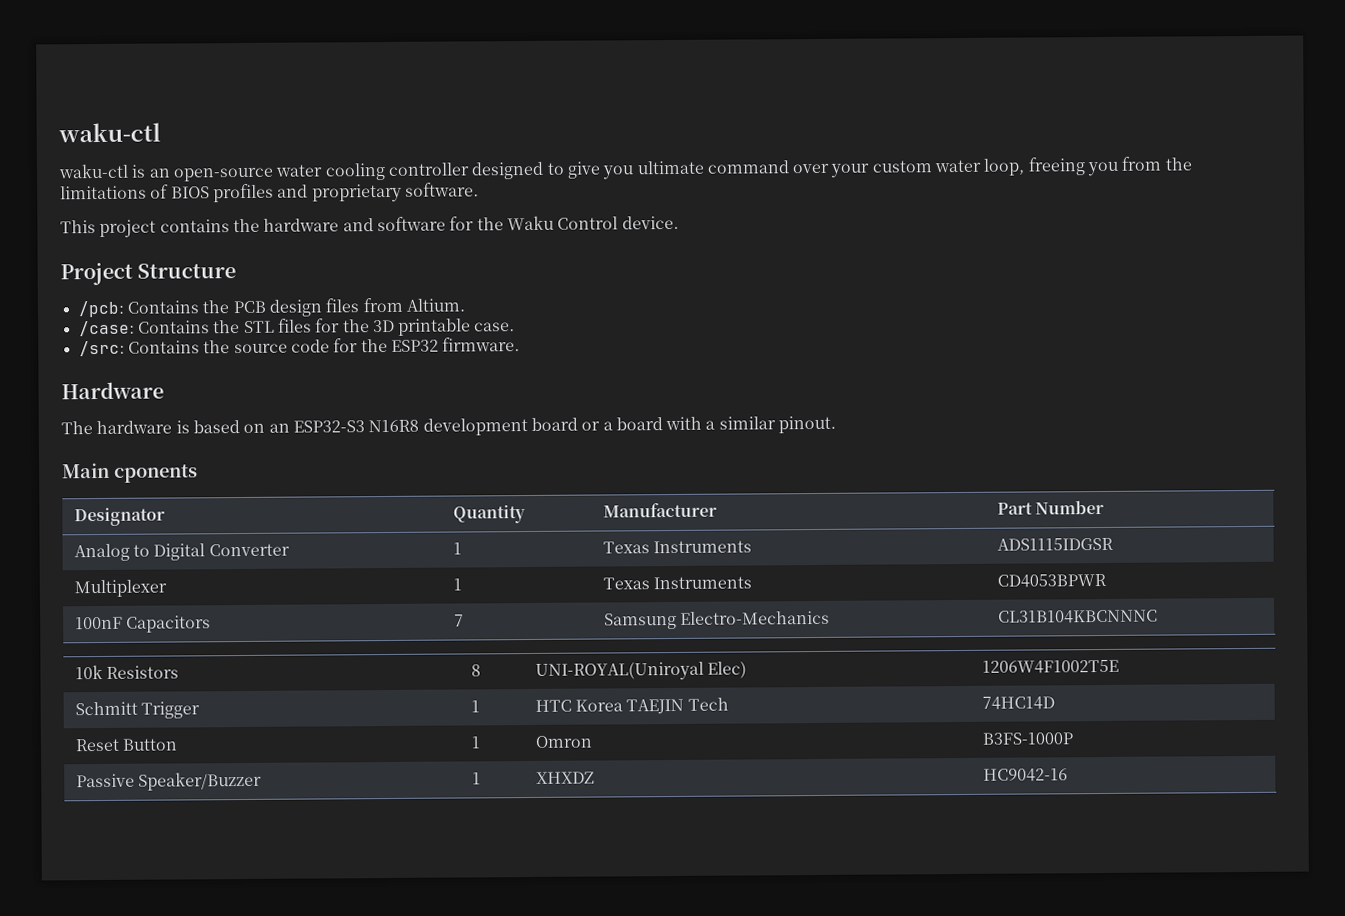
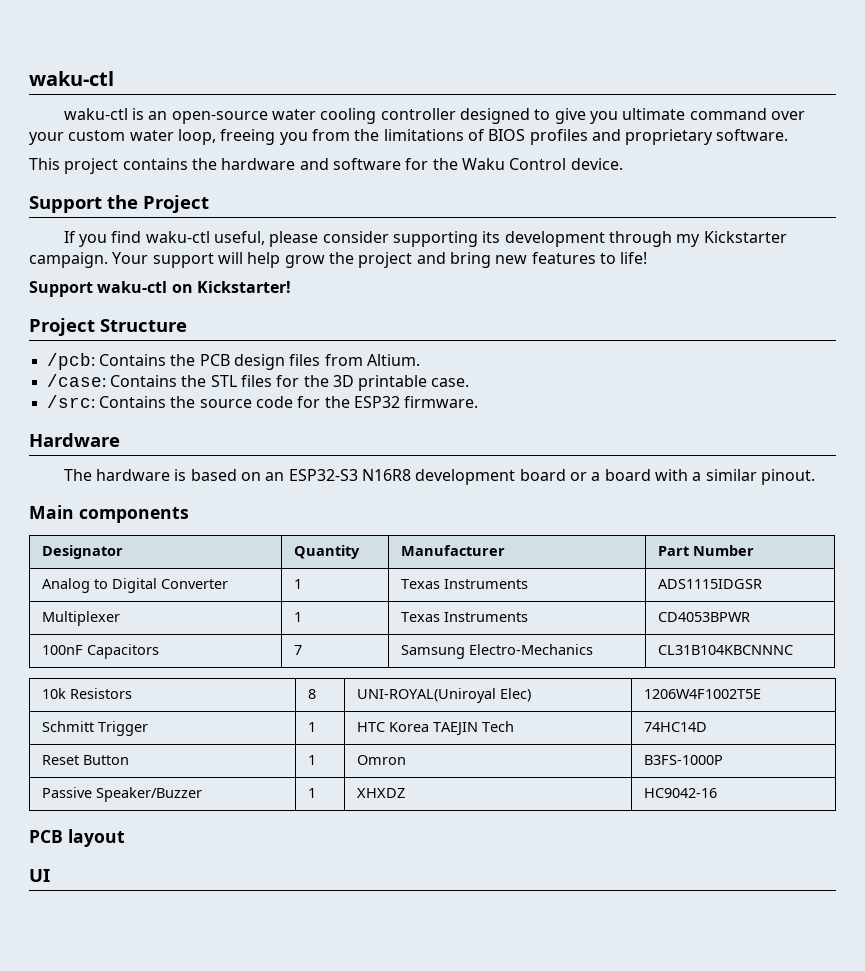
+ Support the Project
+ If you find waku-ctl useful, please consider supporting its development through my Kickstarter campaign. Your support will help grow the project and bring new features to life!
+ Support waku-ctl on Kickstarter!
- Main cponents
+ Main components
+ PCB layout
+ UI

